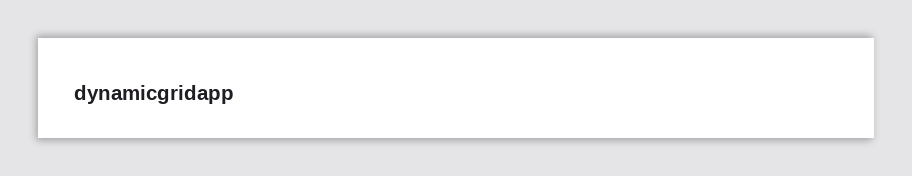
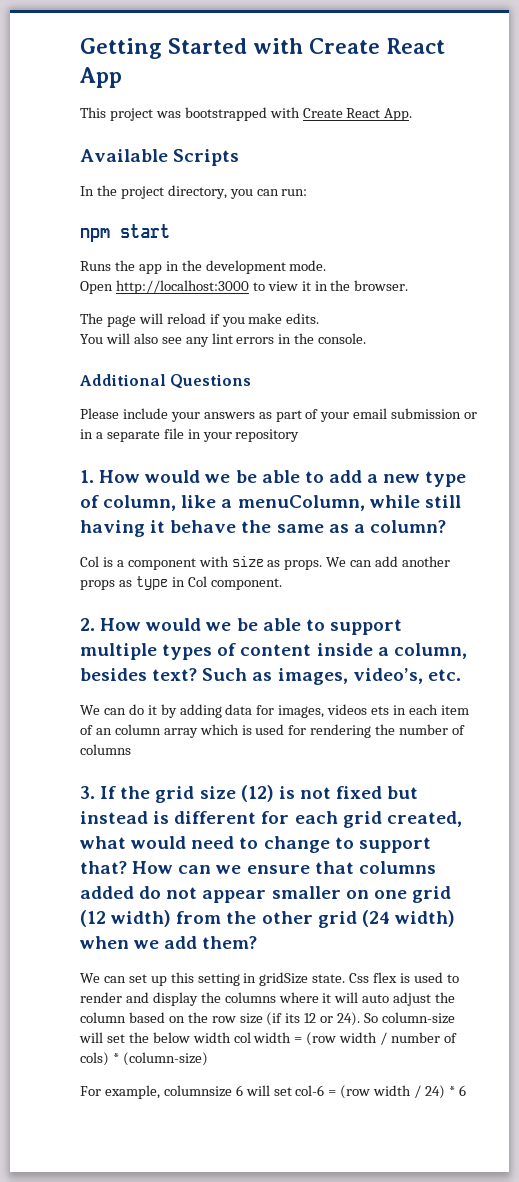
- dynamicgridapp
+ Getting Started with Create React App
+ This project was bootstrapped with Create React App.
+ Available Scripts
+ In the project directory, you can run:
+ npm start
+ Runs the app in the development mode.
+ Open http://localhost:3000 to view it in the browser.
+ The page will reload if you make edits.
+ You will also see any lint errors in the console.
+ Additional Questions
+ Please include your answers as part of your email submission or in a separate file in your repository
+ 1. How would we be able to add a new type of column, like a menuColumn, while still having it behave the same as a column?
+ Col is a component with size as props. We can add another props as type in Col component.
+ 2. How would we be able to support multiple types of content inside a column, besides text? Such as images, video’s, etc.
+ We can do it by adding data for images, videos ets in each item of an column array which is used for rendering the number of columns
+ 3. If the grid size (12) is not fixed but instead is different for each grid created, what would need to change to support that? How can we ensure that columns added do not appear smaller on one grid (12 width) from the other grid (24 width) when we add them?
+ We can set up this setting in gridSize state. Css flex is used to render and display the columns where it will auto adjust the column based on the row size (if its 12 or 24). So column-size will set the below width col width = (row width / number of cols) * (column-size)
+ For example, columnsize 6 will set col-6 = (row width / 24) * 6

